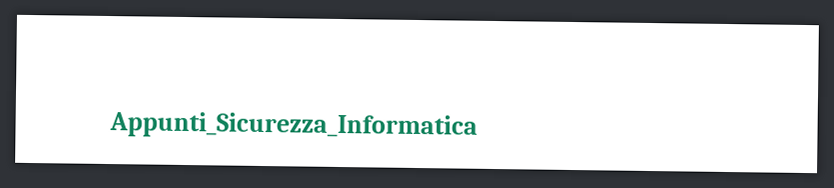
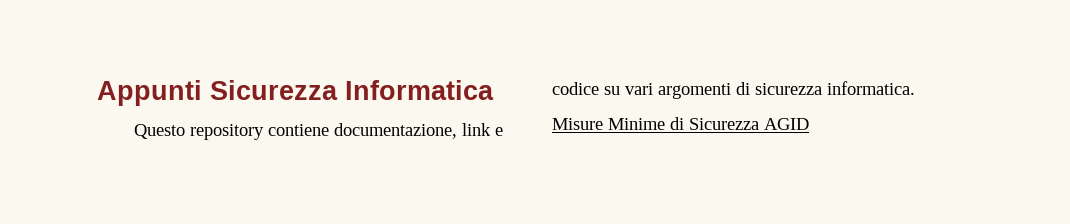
- Appunti_Sicurezza_Informatica
+ Appunti Sicurezza Informatica
+ Questo repository contiene documentazione, link e codice su vari argomenti di sicurezza informatica.
+ Misure Minime di Sicurezza AGID

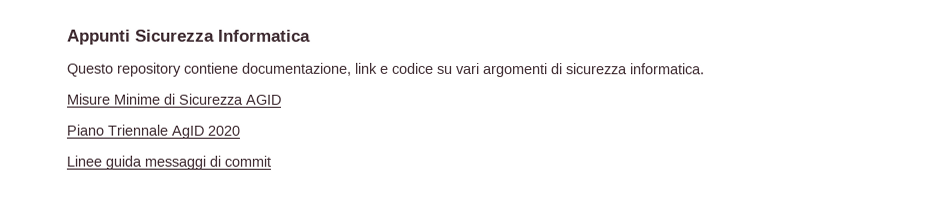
+ Piano Triennale AgID 2020
+ Linee guida messaggi di commit

